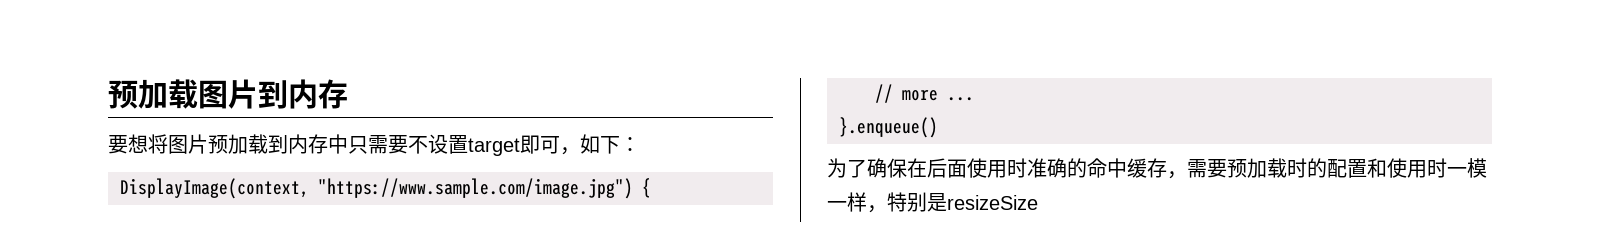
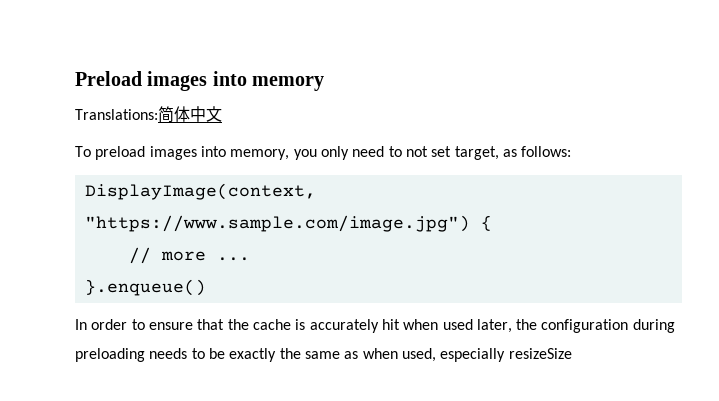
- 预加载图片到内存
- 要想将图片预加载到内存中只需要不设置target即可，如下：
+ Preload images into memory
+ Translations:简体中文
+ To preload images into memory, you only need to not set target, as follows:
- 为了确保在后面使用时准确的命中缓存，需要预加载时的配置和使用时一模一样，特别是resizeSize
+ In order to ensure that the cache is accurately hit when used later, the configuration during preloading needs to be exactly the same as when used, especially resizeSize

